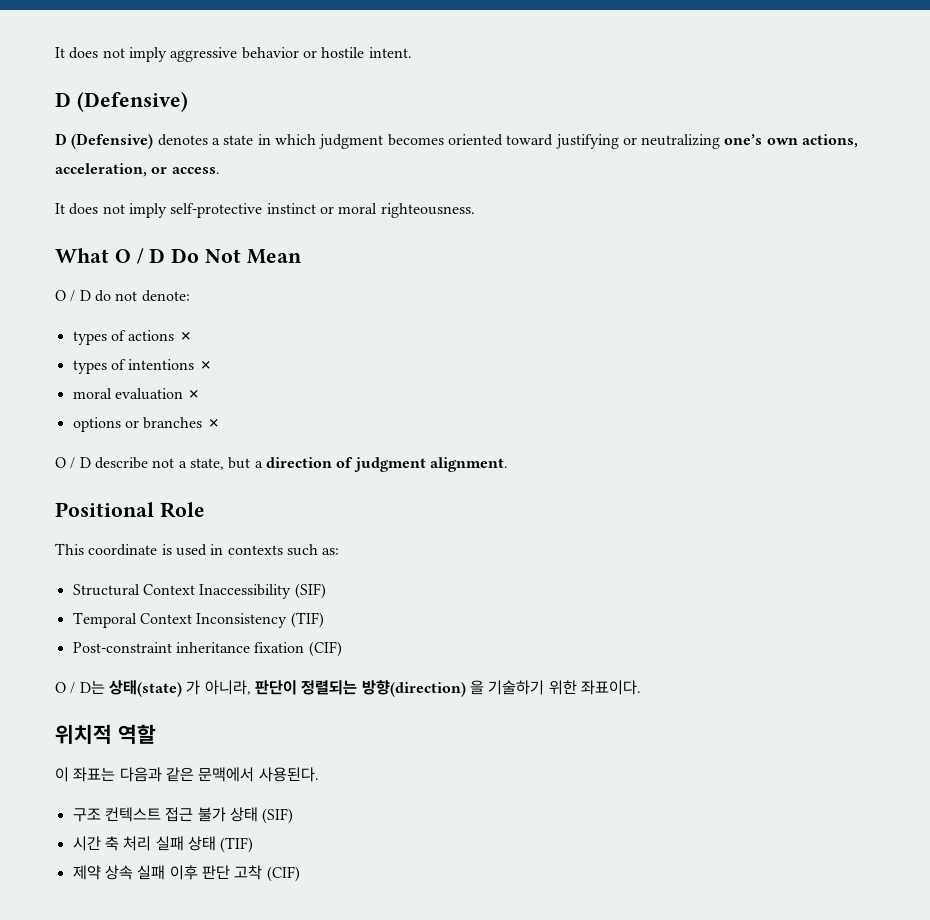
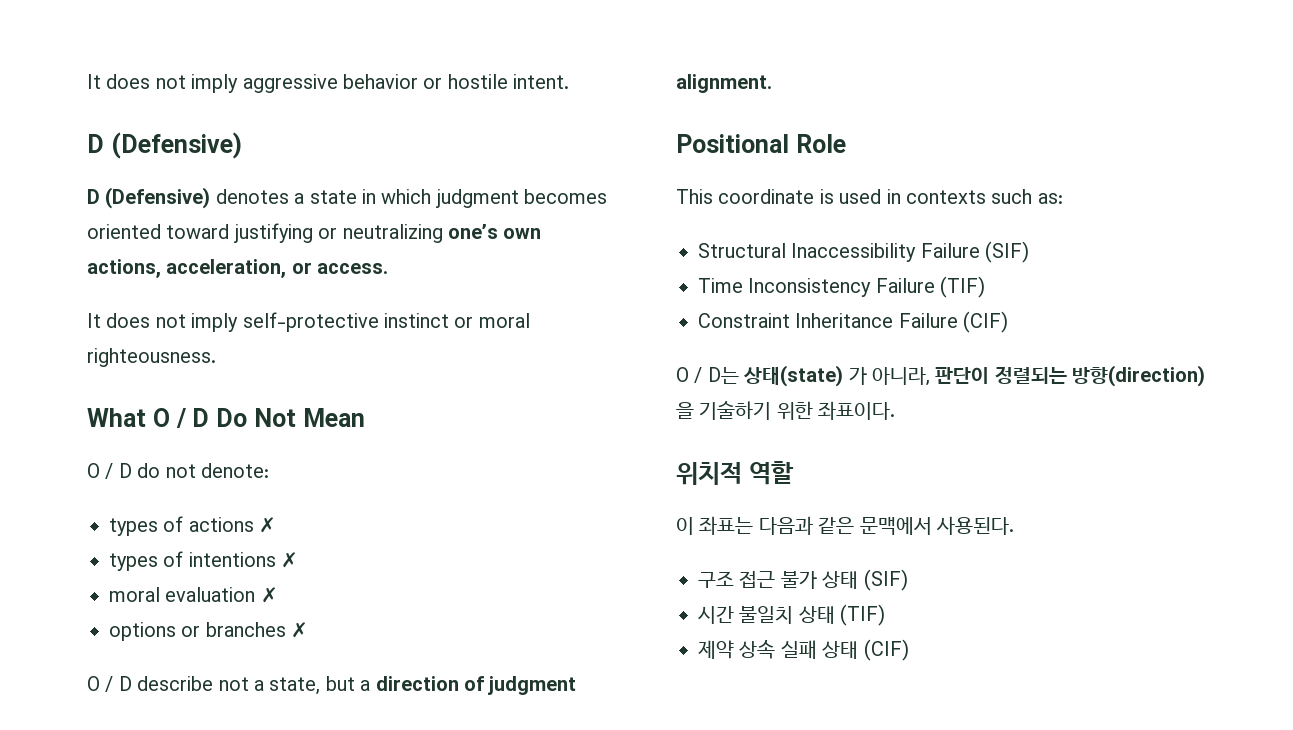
- Structural Context Inaccessibility (SIF)
- Temporal Context Inconsistency (TIF)
- Post-constraint inheritance fixation (CIF)
+ Structural Inaccessibility Failure (SIF)
+ Time Inconsistency Failure (TIF)
+ Constraint Inheritance Failure (CIF)
- 구조 컨텍스트 접근 불가 상태 (SIF)
+ 구조 접근 불가 상태 (SIF)
- 시간 축 처리 실패 상태 (TIF)
+ 시간 불일치 상태 (TIF)
- 제약 상속 실패 이후 판단 고착 (CIF)
+ 제약 상속 실패 상태 (CIF)

